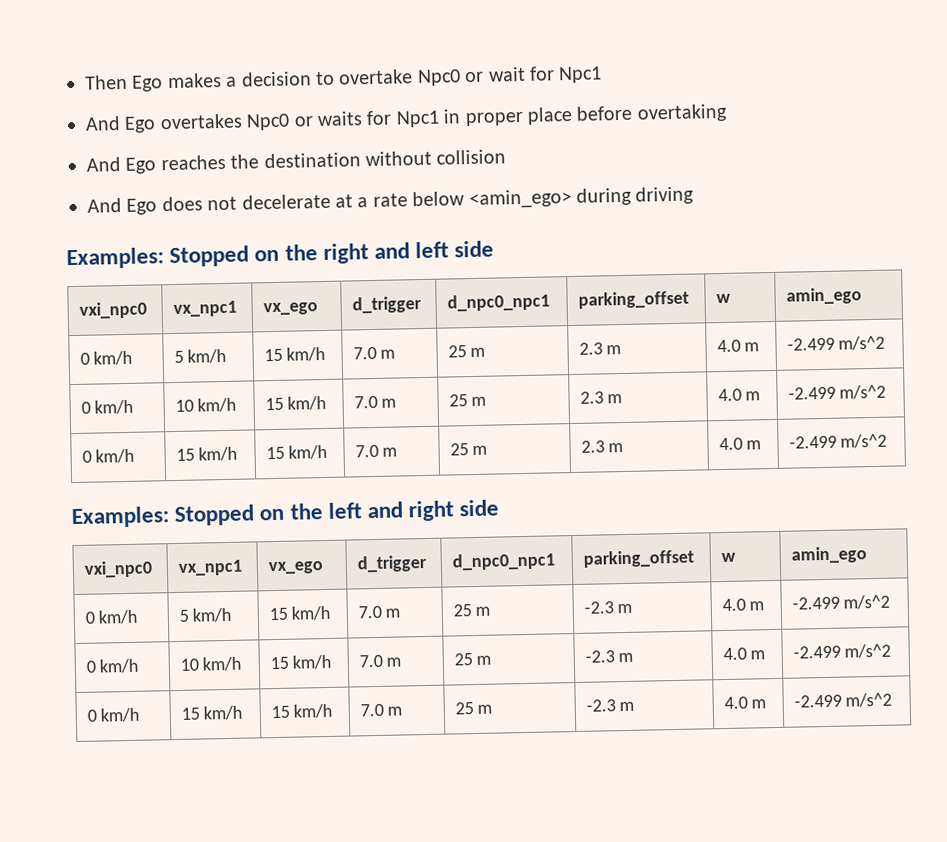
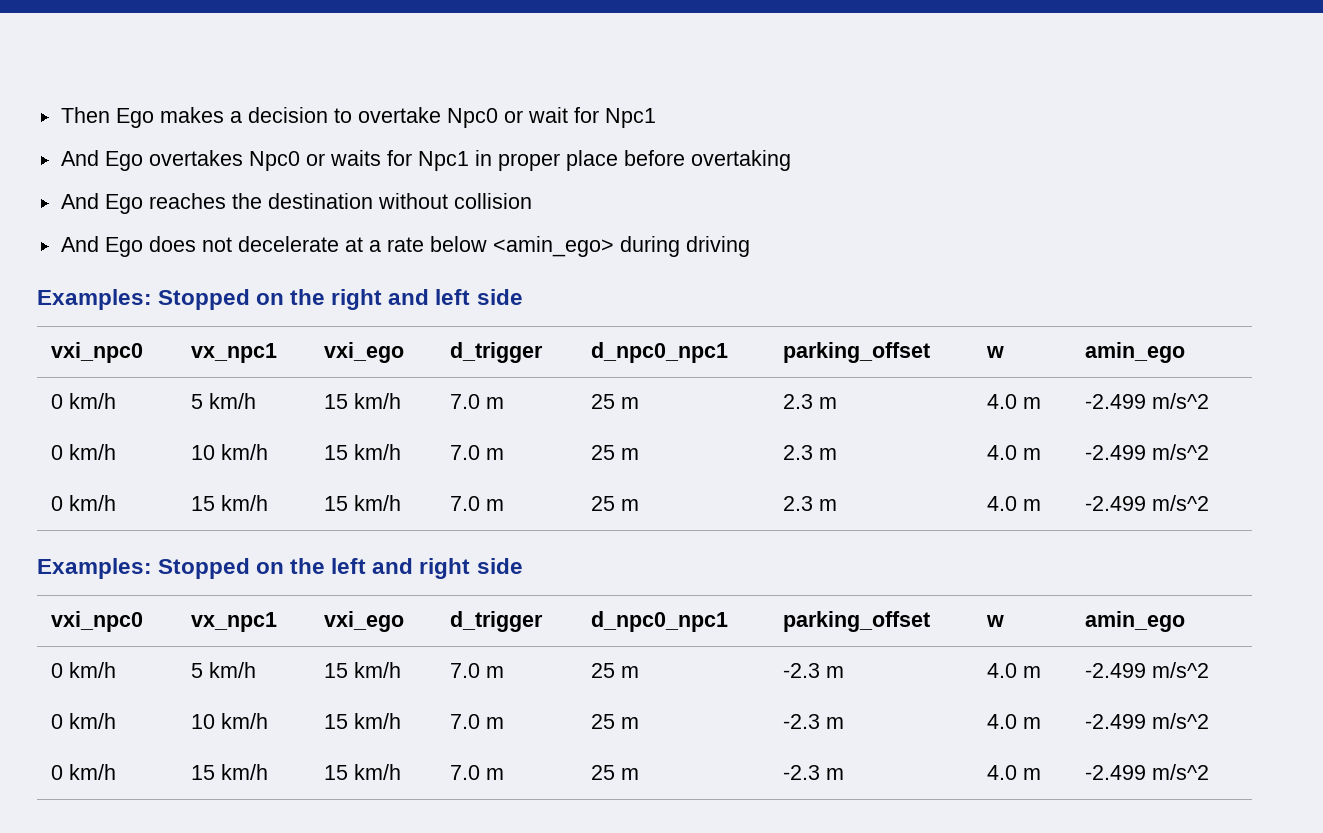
  Examples: Stopped on the right and left side
- vxi_npc0 | vx_npc1 | vx_ego | d_trigger | d_npc0_npc1 | parking_offset | w | amin_ego
+ vxi_npc0 | vx_npc1 | vxi_ego | d_trigger | d_npc0_npc1 | parking_offset | w | amin_ego
  Examples: Stopped on the left and right side
- vxi_npc0 | vx_npc1 | vx_ego | d_trigger | d_npc0_npc1 | parking_offset | w | amin_ego
+ vxi_npc0 | vx_npc1 | vxi_ego | d_trigger | d_npc0_npc1 | parking_offset | w | amin_ego

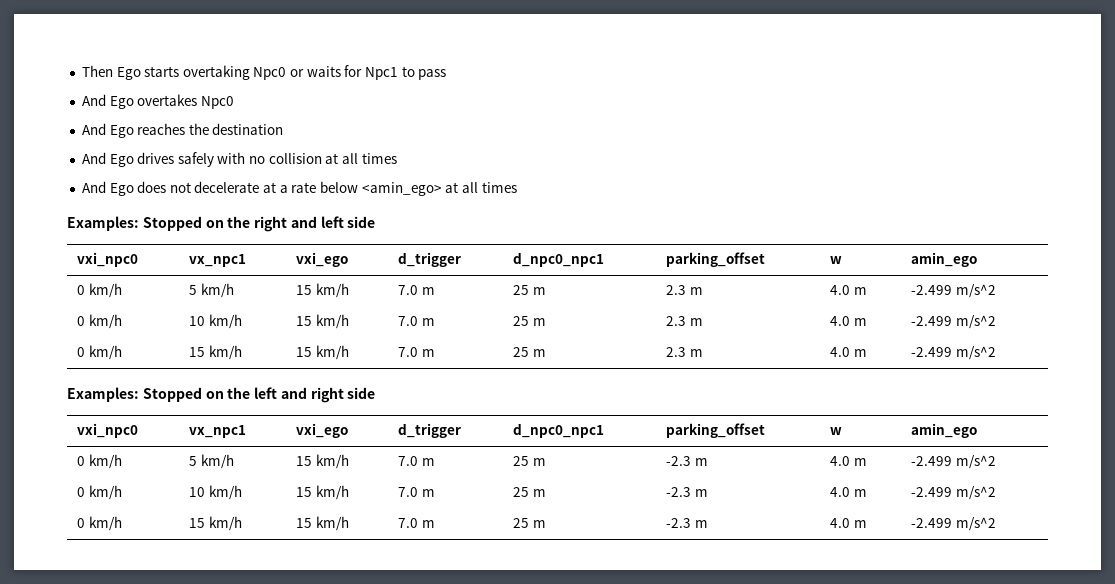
- Then Ego makes a decision to overtake Npc0 or wait for Npc1
+ Then Ego starts overtaking Npc0 or waits for Npc1 to pass
- And Ego overtakes Npc0 or waits for Npc1 in proper place before overtaking
+ And Ego overtakes Npc0
- And Ego reaches the destination without collision
+ And Ego reaches the destination
+ And Ego drives safely with no collision at all times
- And Ego does not decelerate at a rate below <amin_ego> during driving
+ And Ego does not decelerate at a rate below <amin_ego> at all times

